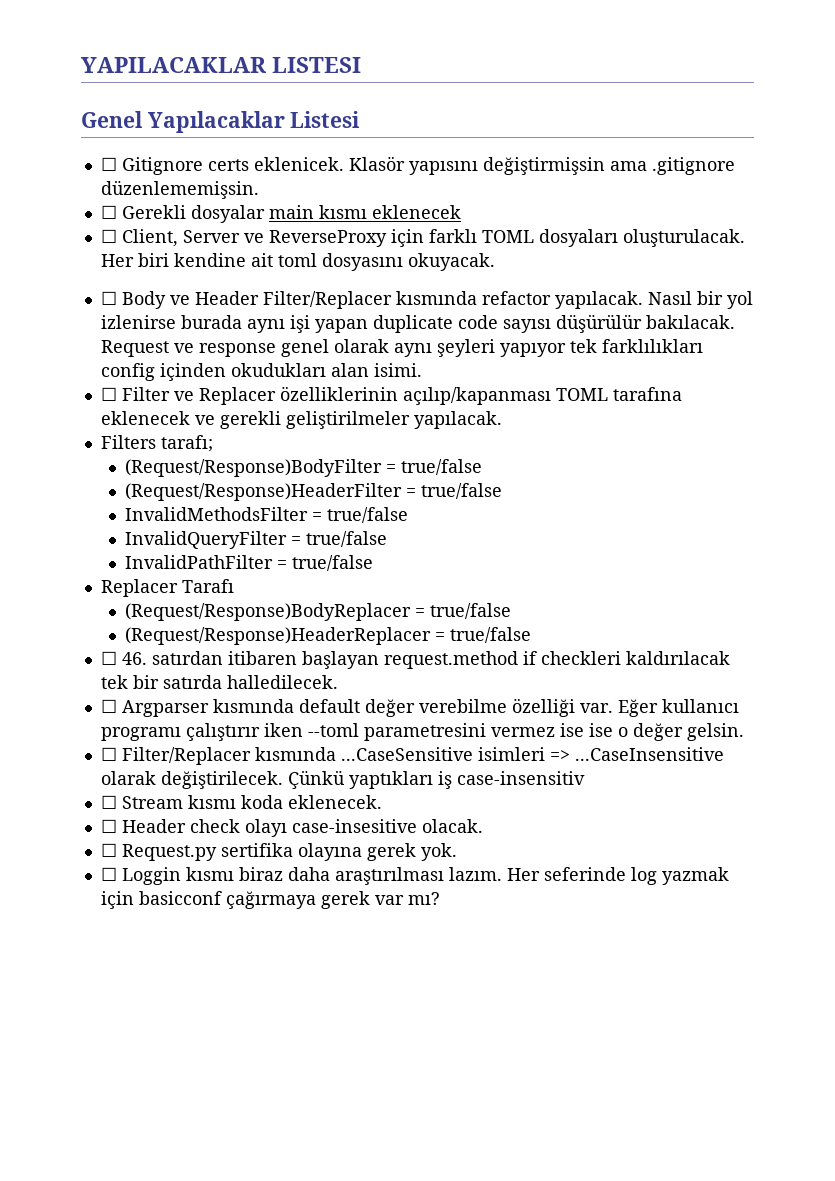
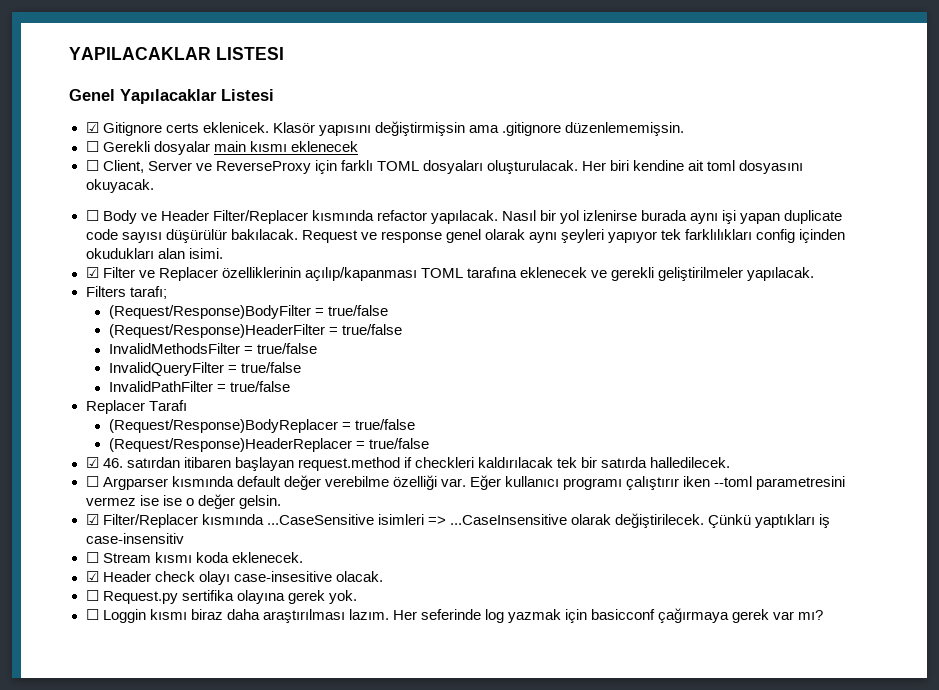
- ☐ Gitignore certs eklenicek.
+ ☑ Gitignore certs eklenicek.
- ☐ Filter ve Replacer özelliklerinin açılıp/kapanması TOML tarafına eklenecek ve gerekli geliştirilmeler yapılacak.
+ ☑ Filter ve Replacer özelliklerinin açılıp/kapanması TOML tarafına eklenecek ve gerekli geliştirilmeler yapılacak.
- ☐ 46. satırdan itibaren başlayan request.method if checkleri kaldırılacak tek bir satırda halledilecek.
+ ☑ 46. satırdan itibaren başlayan request.method if checkleri kaldırılacak tek bir satırda halledilecek.
- ☐ Filter/Replacer kısmında ...CaseSensitive isimleri => ...CaseInsensitive olarak değiştirilecek.
+ ☑ Filter/Replacer kısmında ...CaseSensitive isimleri => ...CaseInsensitive olarak değiştirilecek.
- ☐ Header check olayı case-insesitive olacak.
+ ☑ Header check olayı case-insesitive olacak.

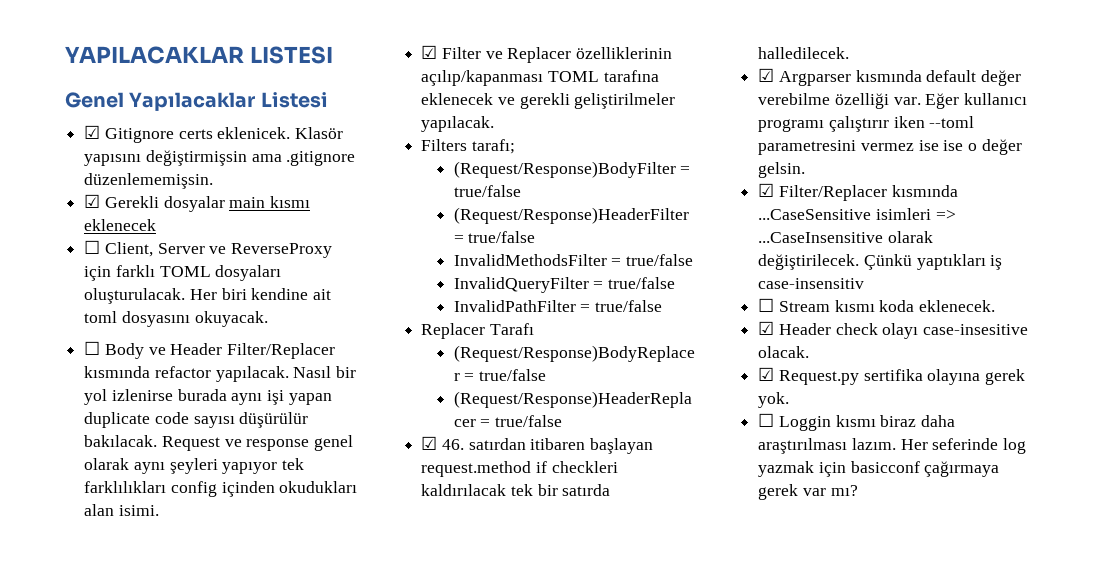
- ☐ Gerekli dosyalar main kısmı eklenecek
+ ☑ Gerekli dosyalar main kısmı eklenecek
- ☐ Argparser kısmında default değer verebilme özelliği var.
+ ☑ Argparser kısmında default değer verebilme özelliği var.
- ☐ Request.py sertifika olayına gerek yok.
+ ☑ Request.py sertifika olayına gerek yok.

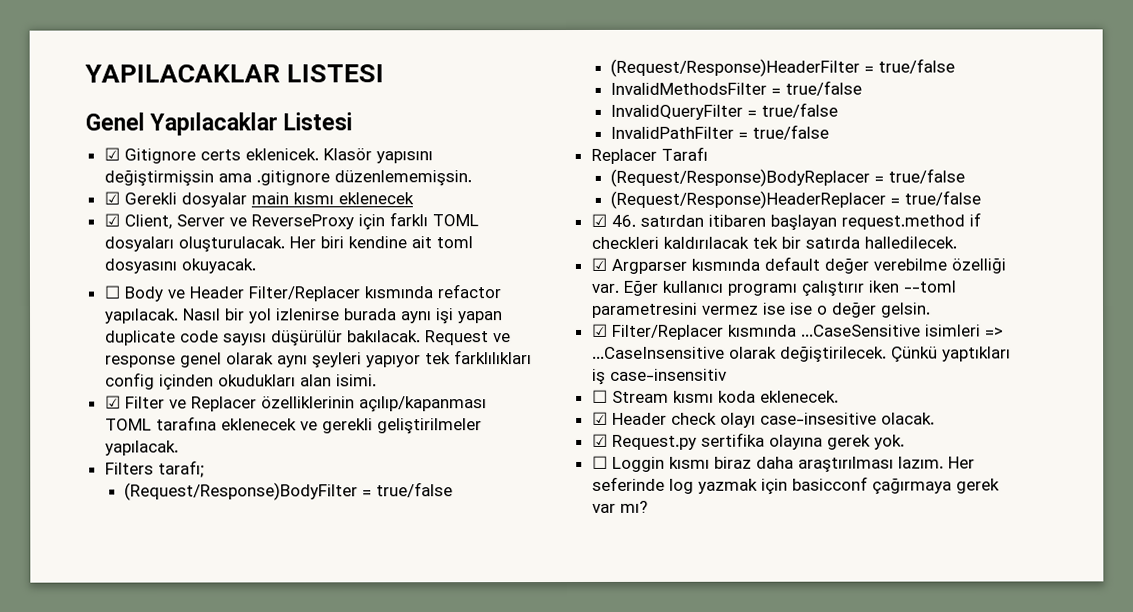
- ☐ Client, Server ve ReverseProxy için farklı TOML dosyaları oluşturulacak.
+ ☑ Client, Server ve ReverseProxy için farklı TOML dosyaları oluşturulacak.

